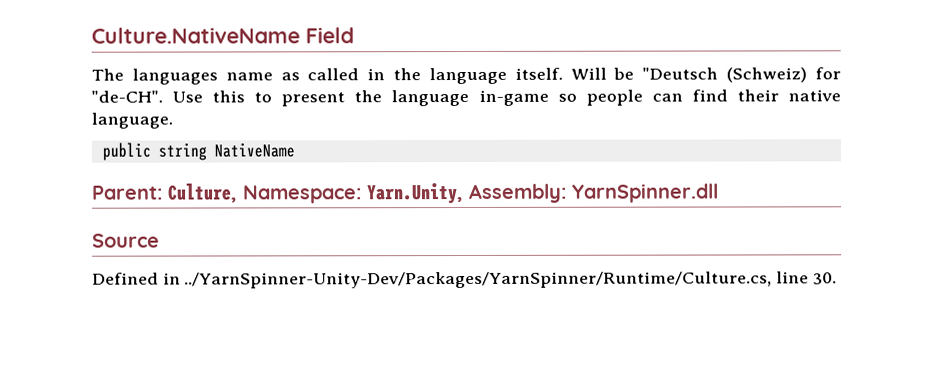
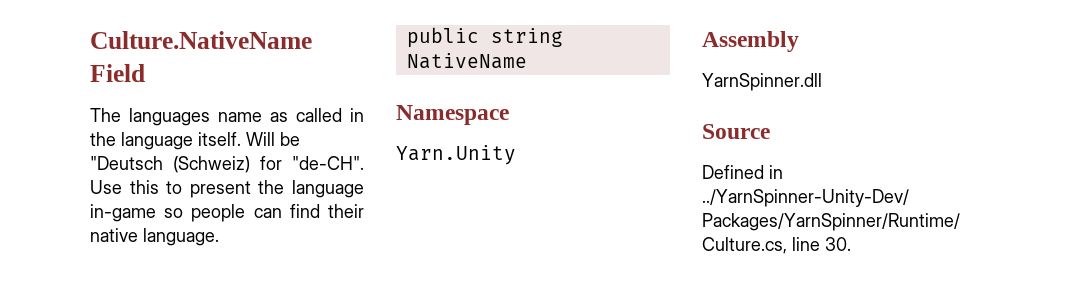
- Parent: Culture, Namespace: Yarn.Unity, Assembly: YarnSpinner.dll
+ Namespace
+ Yarn.Unity
+ Assembly
+ YarnSpinner.dll

